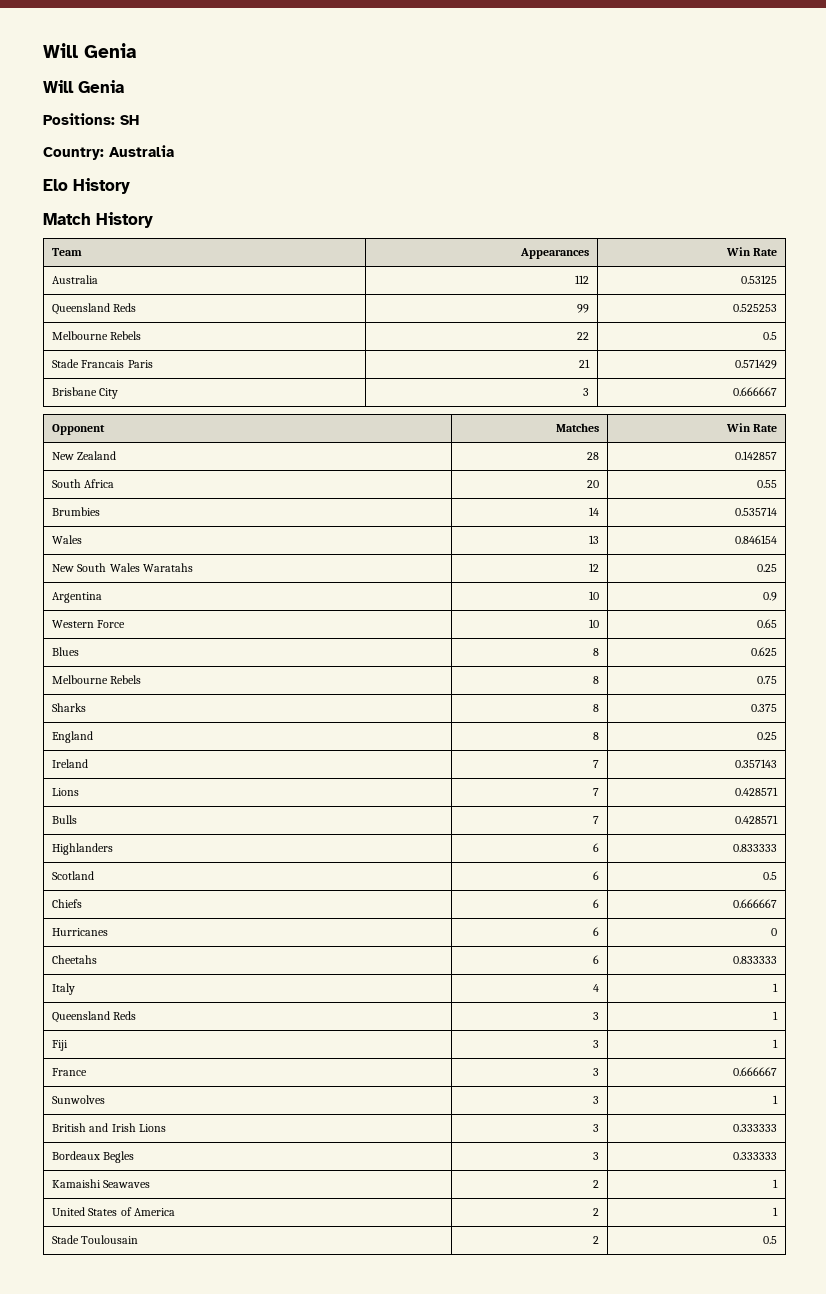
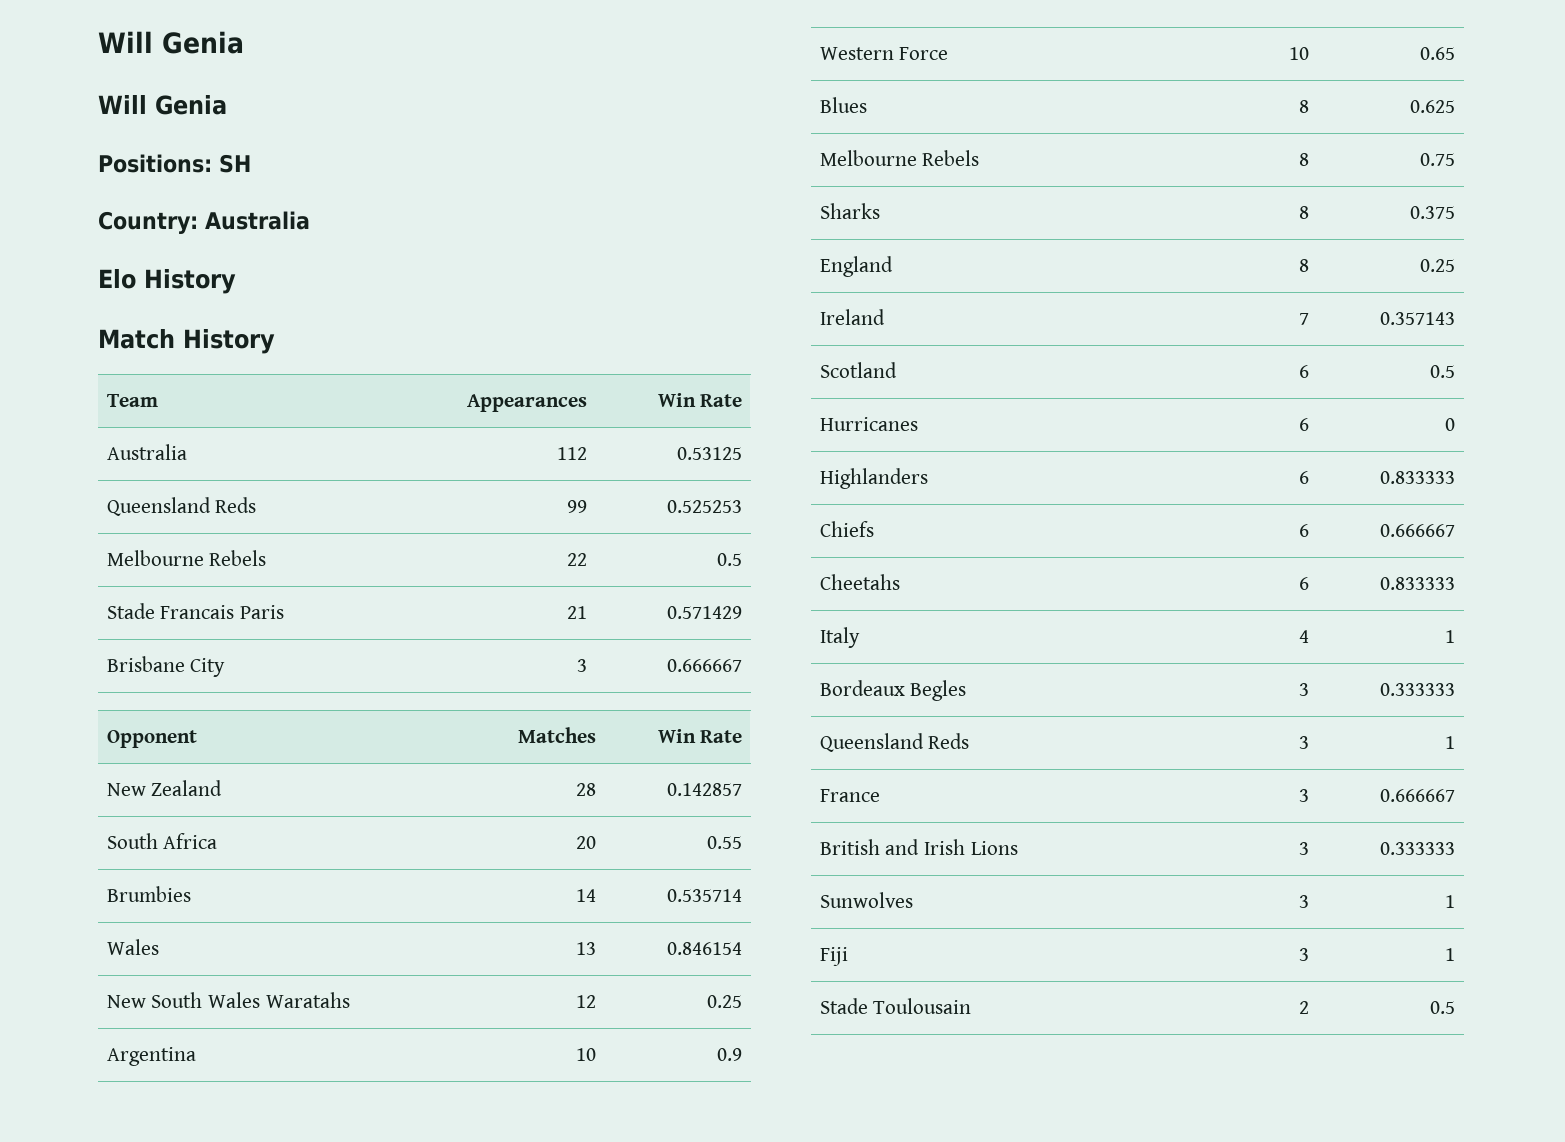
- Lions | 7 | 0.428571
- Bulls | 7 | 0.428571
+ Scotland | 6 | 0.5
+ Hurricanes | 6 | 0
- Scotland | 6 | 0.5
- Hurricanes | 6 | 0
+ Bordeaux Begles | 3 | 0.333333
+ France | 3 | 0.666667
+ British and Irish Lions | 3 | 0.333333
+ Sunwolves | 3 | 1
  Fiji | 3 | 1
- France | 3 | 0.666667
- Sunwolves | 3 | 1
- British and Irish Lions | 3 | 0.333333
- Bordeaux Begles | 3 | 0.333333
- Kamaishi Seawaves | 2 | 1
- United States of America | 2 | 1

